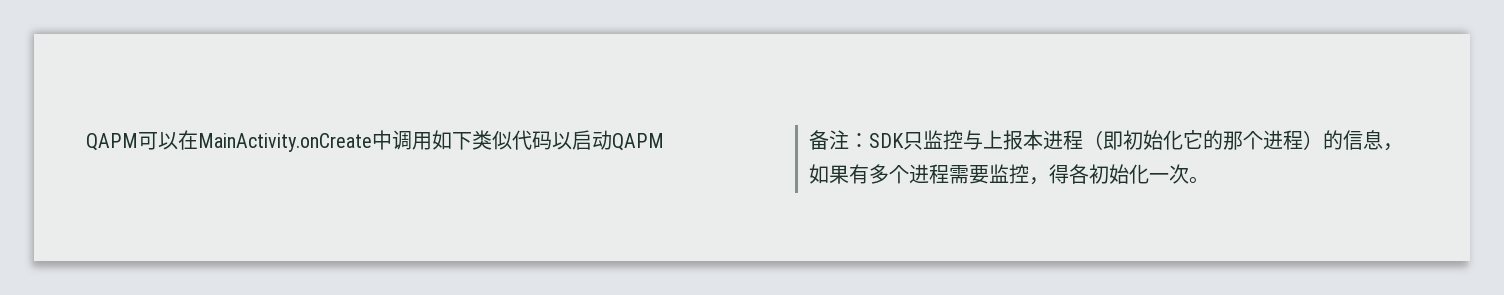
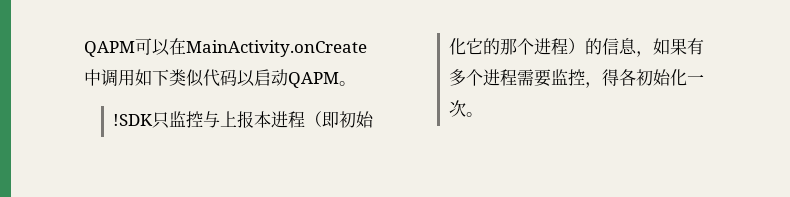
- QAPM可以在MainActivity.onCreate中调用如下类似代码以启动QAPM
- 备注：SDK只监控与上报本进程（即初始化它的那个进程）的信息，如果有多个进程需要监控，得各初始化一次。
+ QAPM可以在MainActivity.onCreate中调用如下类似代码以启动QAPM。
+ !SDK只监控与上报本进程（即初始化它的那个进程）的信息，如果有多个进程需要监控，得各初始化一次。

